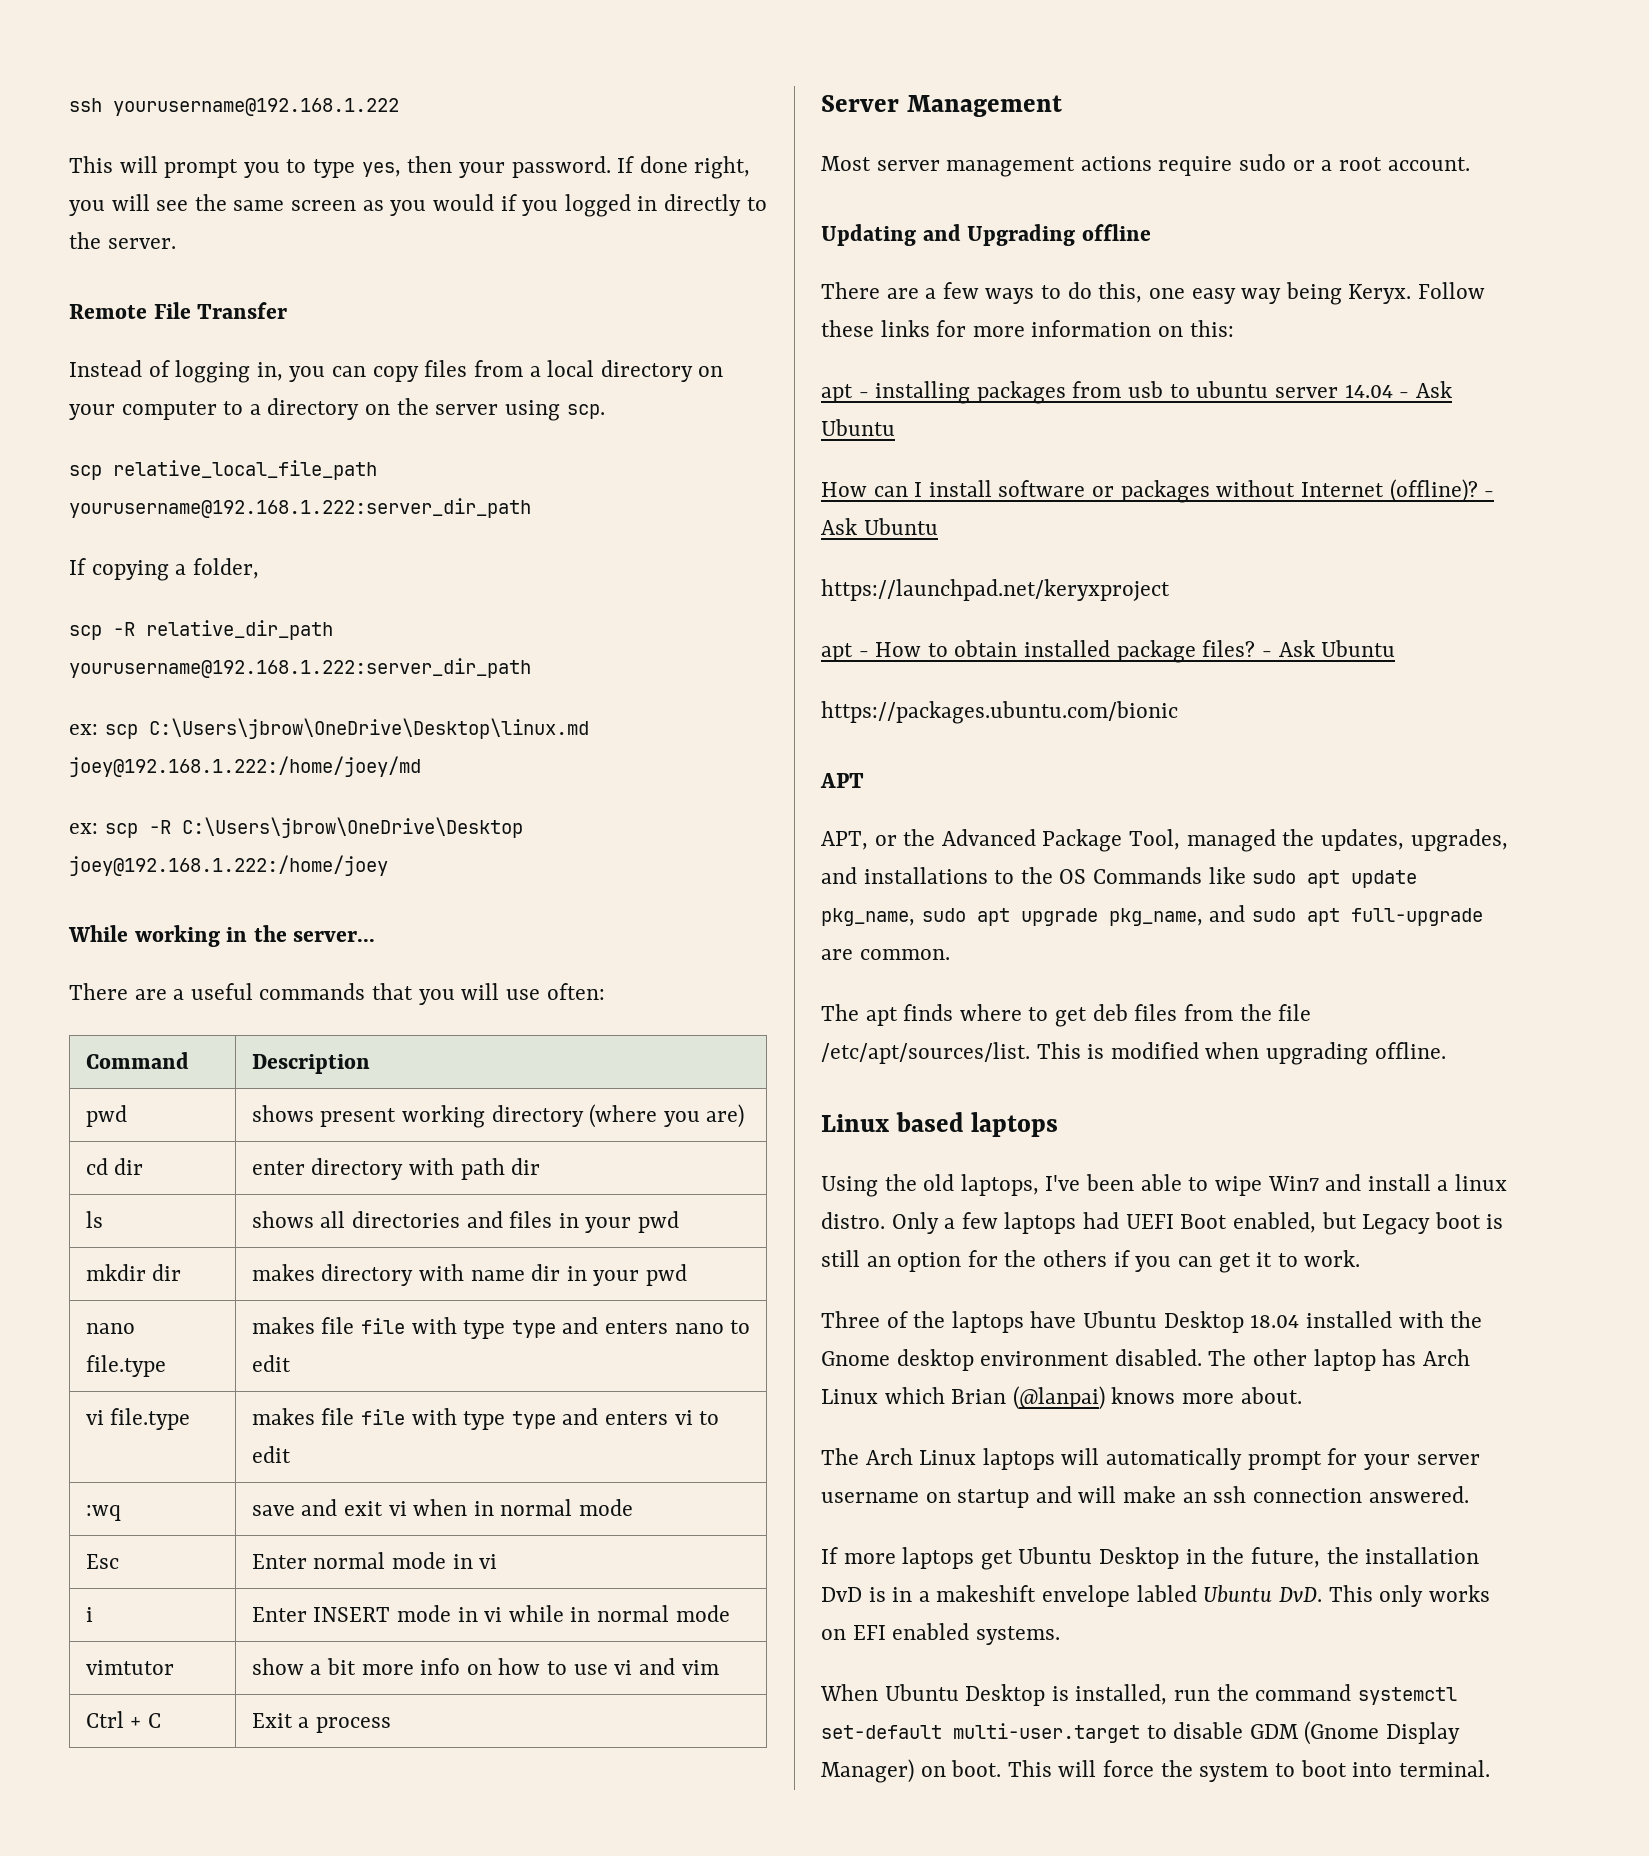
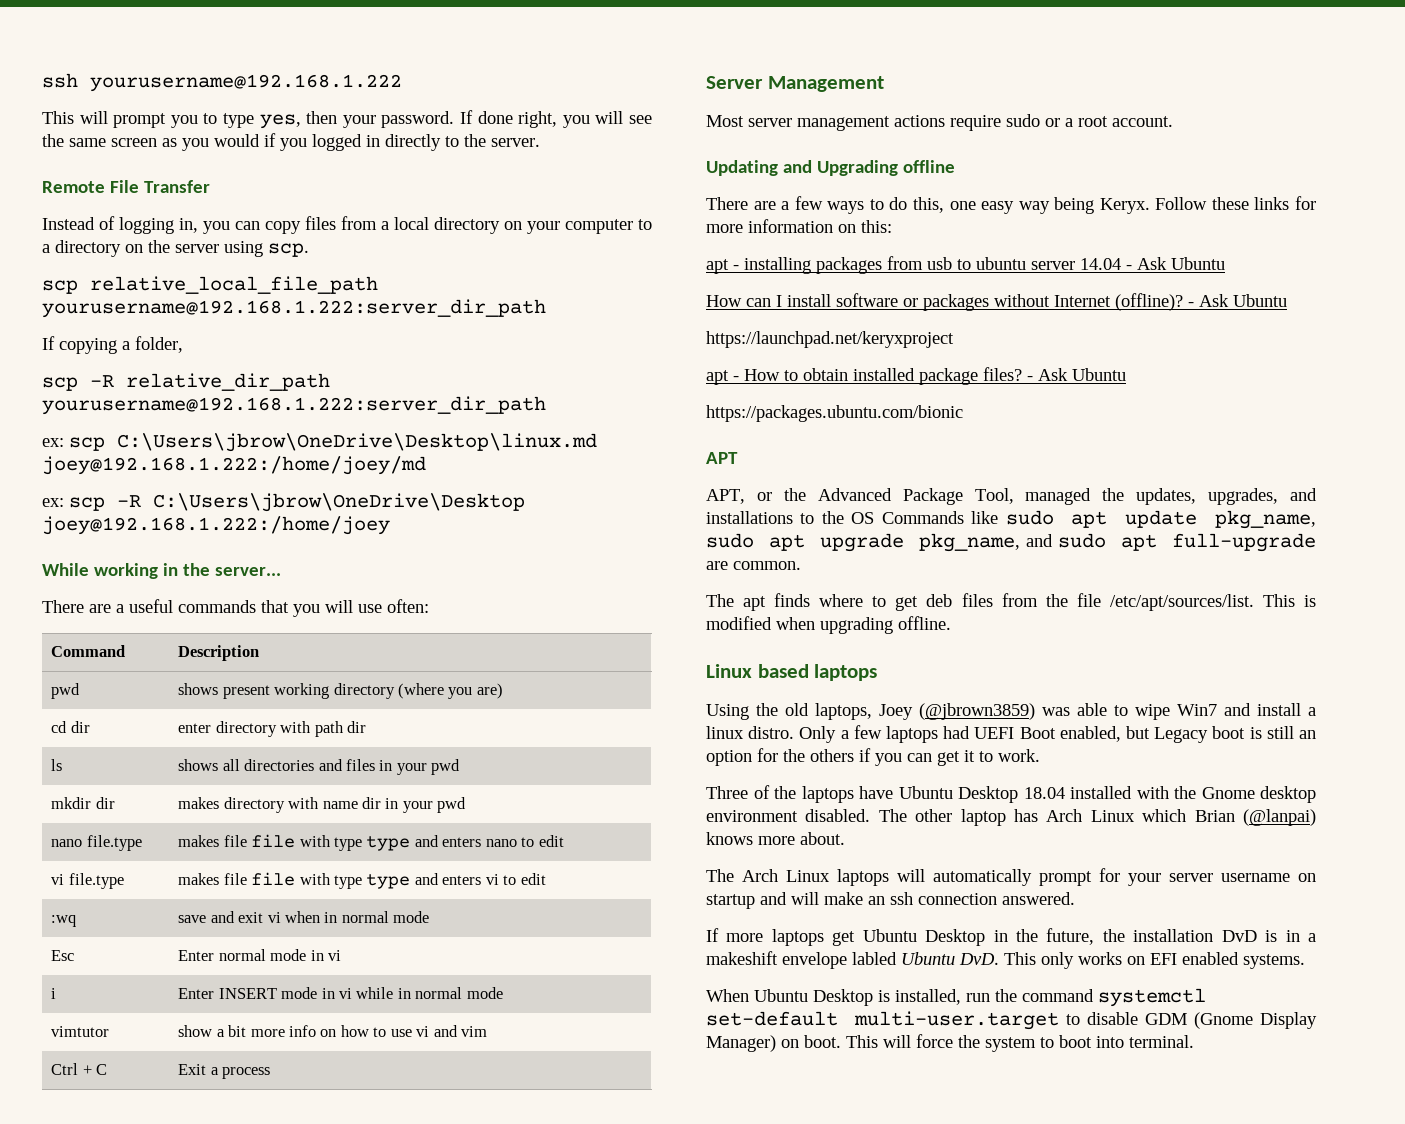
- Using the old laptops, I've been able to wipe Win7 and install a linux distro.
+ Using the old laptops, Joey (@jbrown3859) was able to wipe Win7 and install a linux distro.

